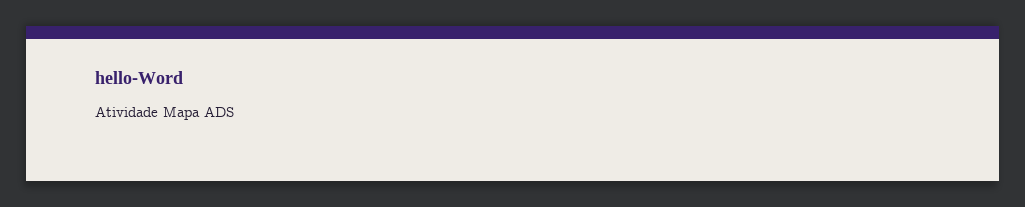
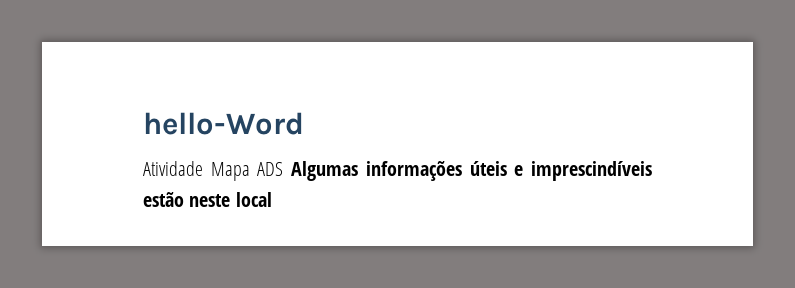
- Atividade Mapa ADS
+ Atividade Mapa ADS Algumas informações úteis e imprescindíveis estão neste local

